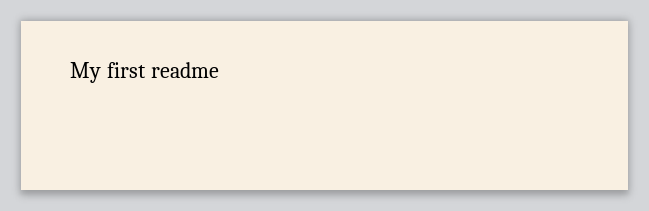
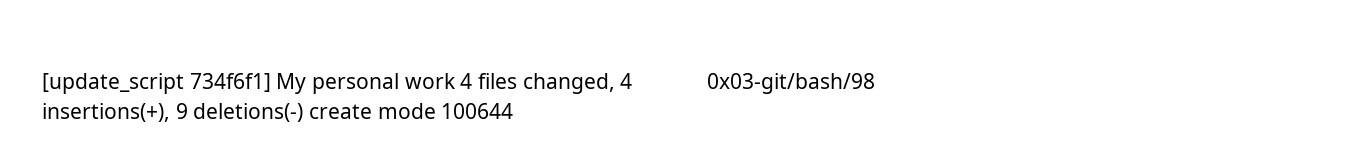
- My first readme
+ [update_script 734f6f1] My personal work 4 files changed, 4 insertions(+), 9 deletions(-) create mode 100644 0x03-git/bash/98

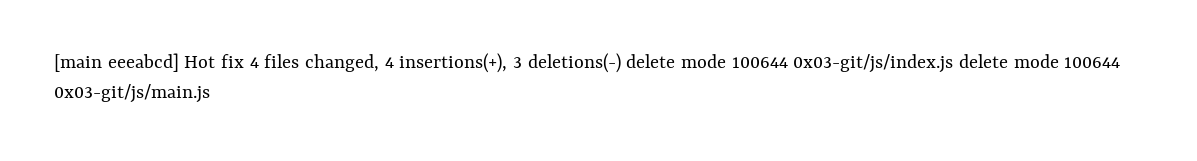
- [update_script 734f6f1] My personal work 4 files changed, 4 insertions(+), 9 deletions(-) create mode 100644 0x03-git/bash/98
+ [main eeeabcd] Hot fix 4 files changed, 4 insertions(+), 3 deletions(-) delete mode 100644 0x03-git/js/index.js delete mode 100644 0x03-git/js/main.js

